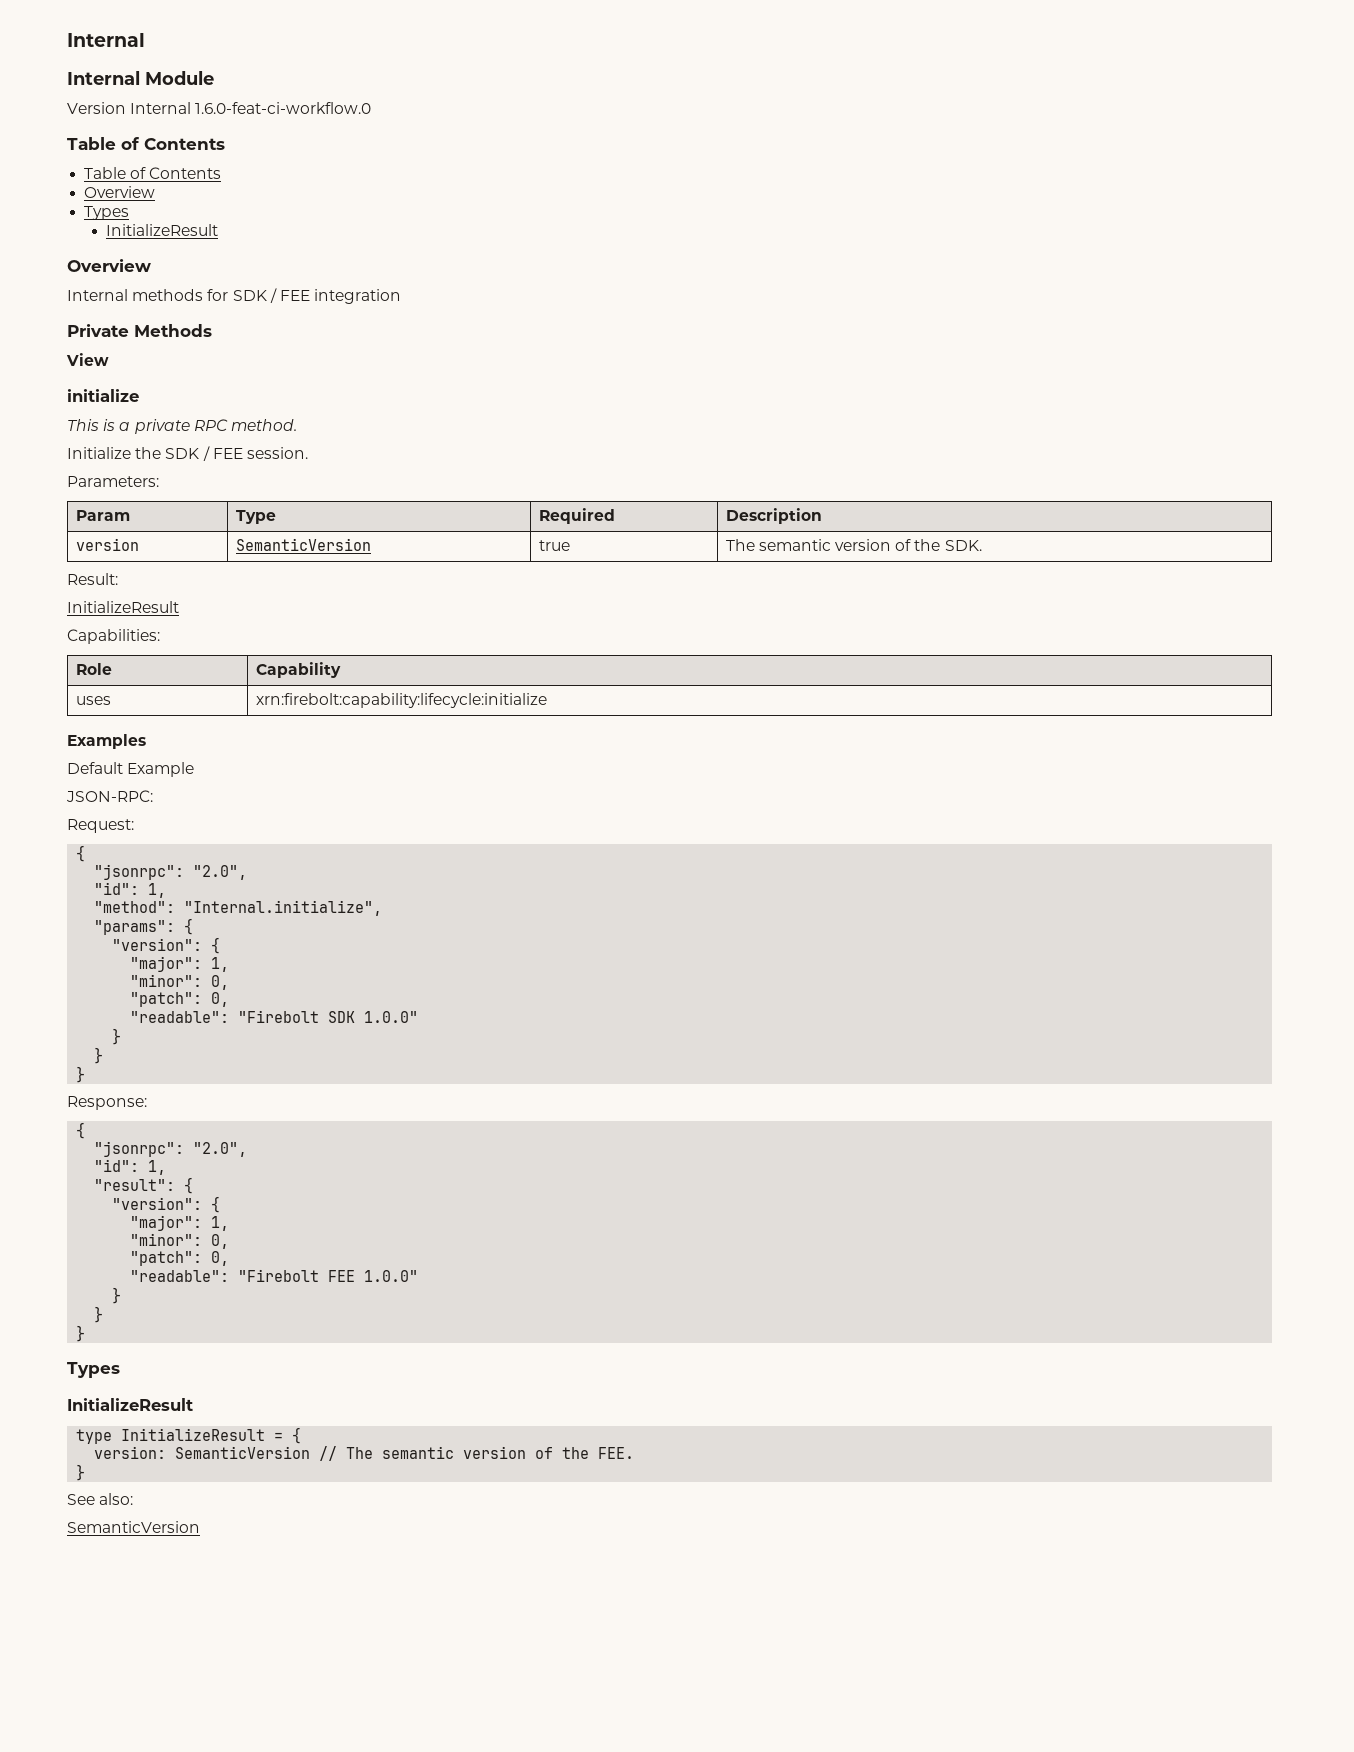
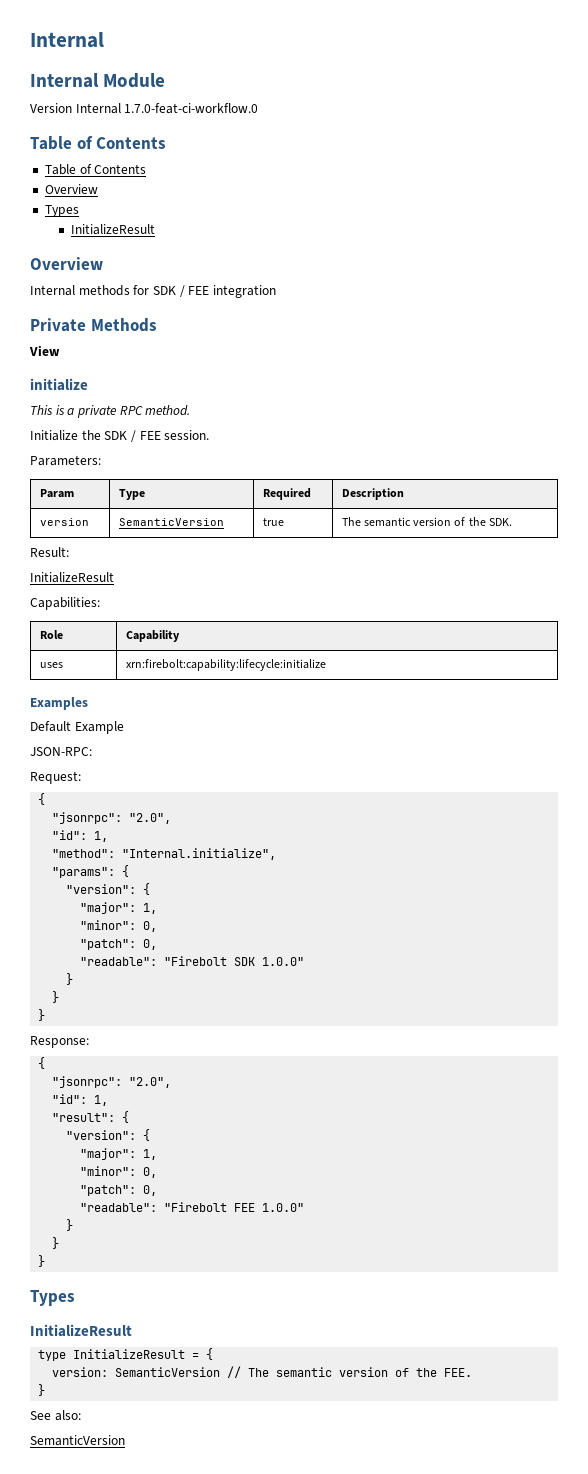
- Version Internal 1.6.0-feat-ci-workflow.0
+ Version Internal 1.7.0-feat-ci-workflow.0

